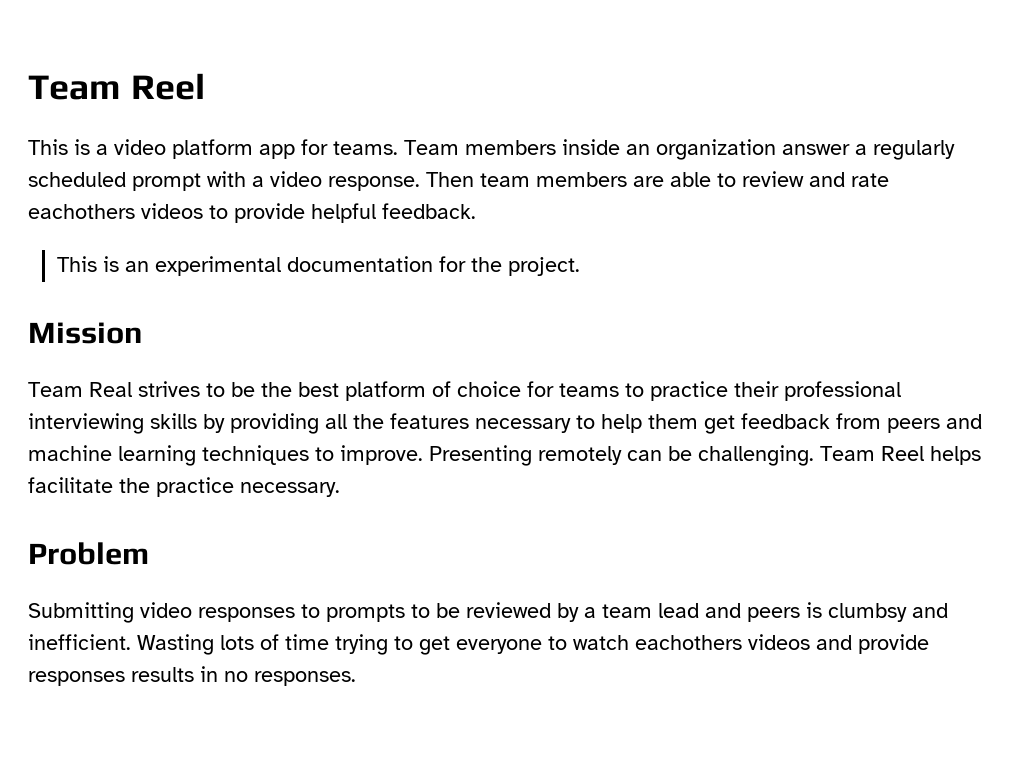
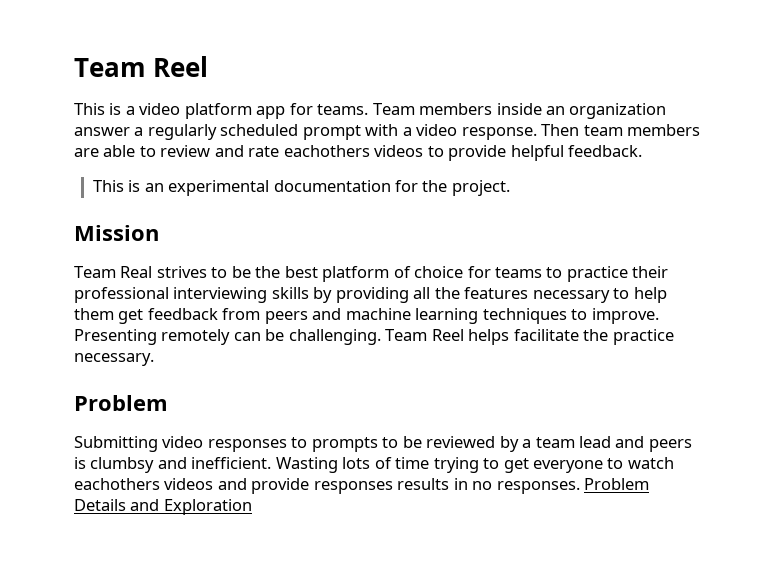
+ Problem Details and Exploration

